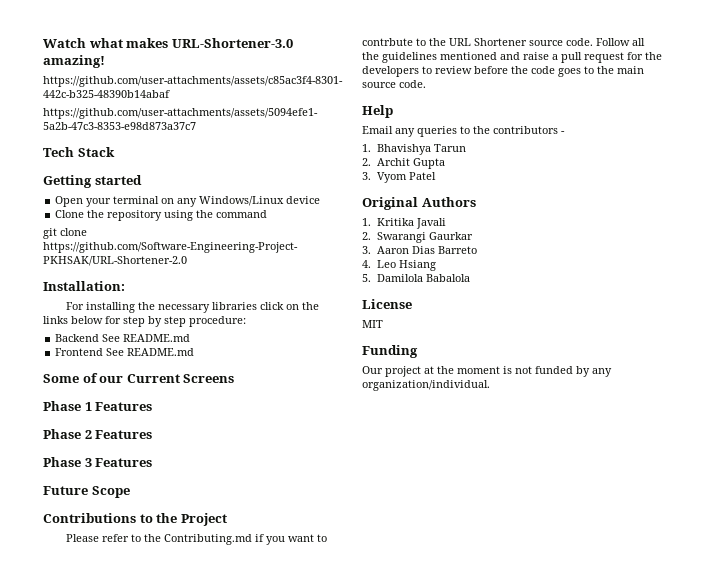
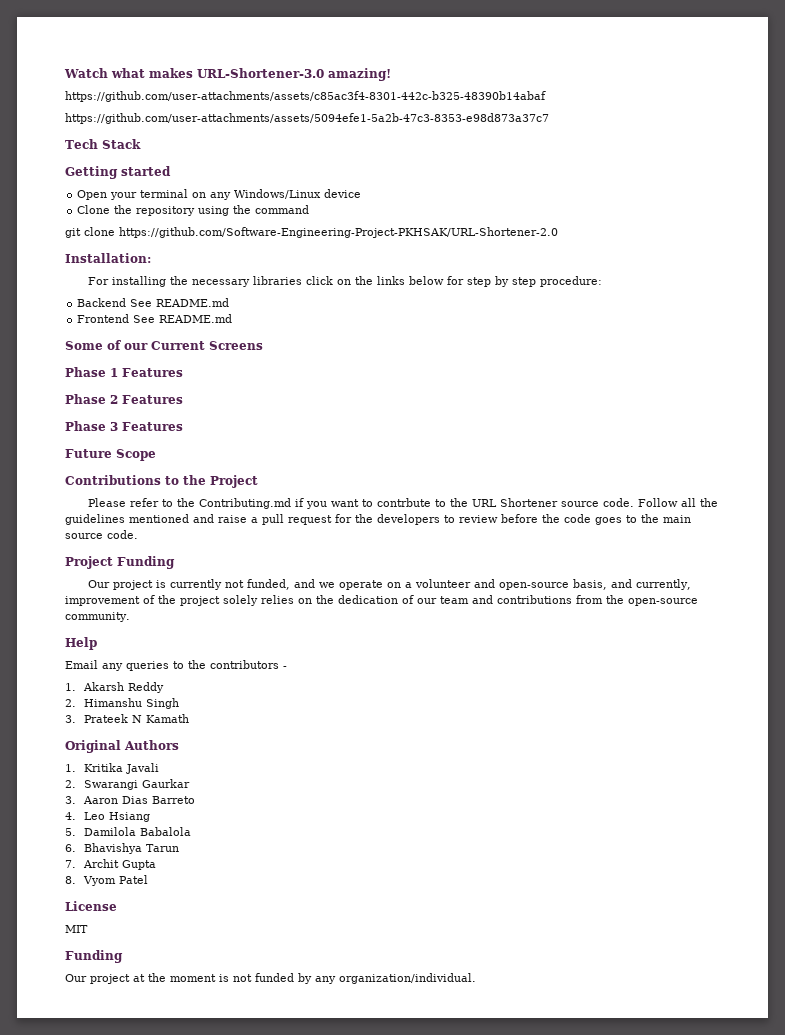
+ Project Funding
+ Our project is currently not funded, and we operate on a volunteer and open-source basis, and currently, improvement of the project solely relies on the dedication of our team and contributions from the open-source community.
- 1. Bhavishya Tarun
- 2. Archit Gupta
- 3. Vyom Patel
+ 1. Akarsh Reddy
+ 2. Himanshu Singh
+ 3. Prateek N Kamath
+ 6. Bhavishya Tarun
+ 7. Archit Gupta
+ 8. Vyom Patel

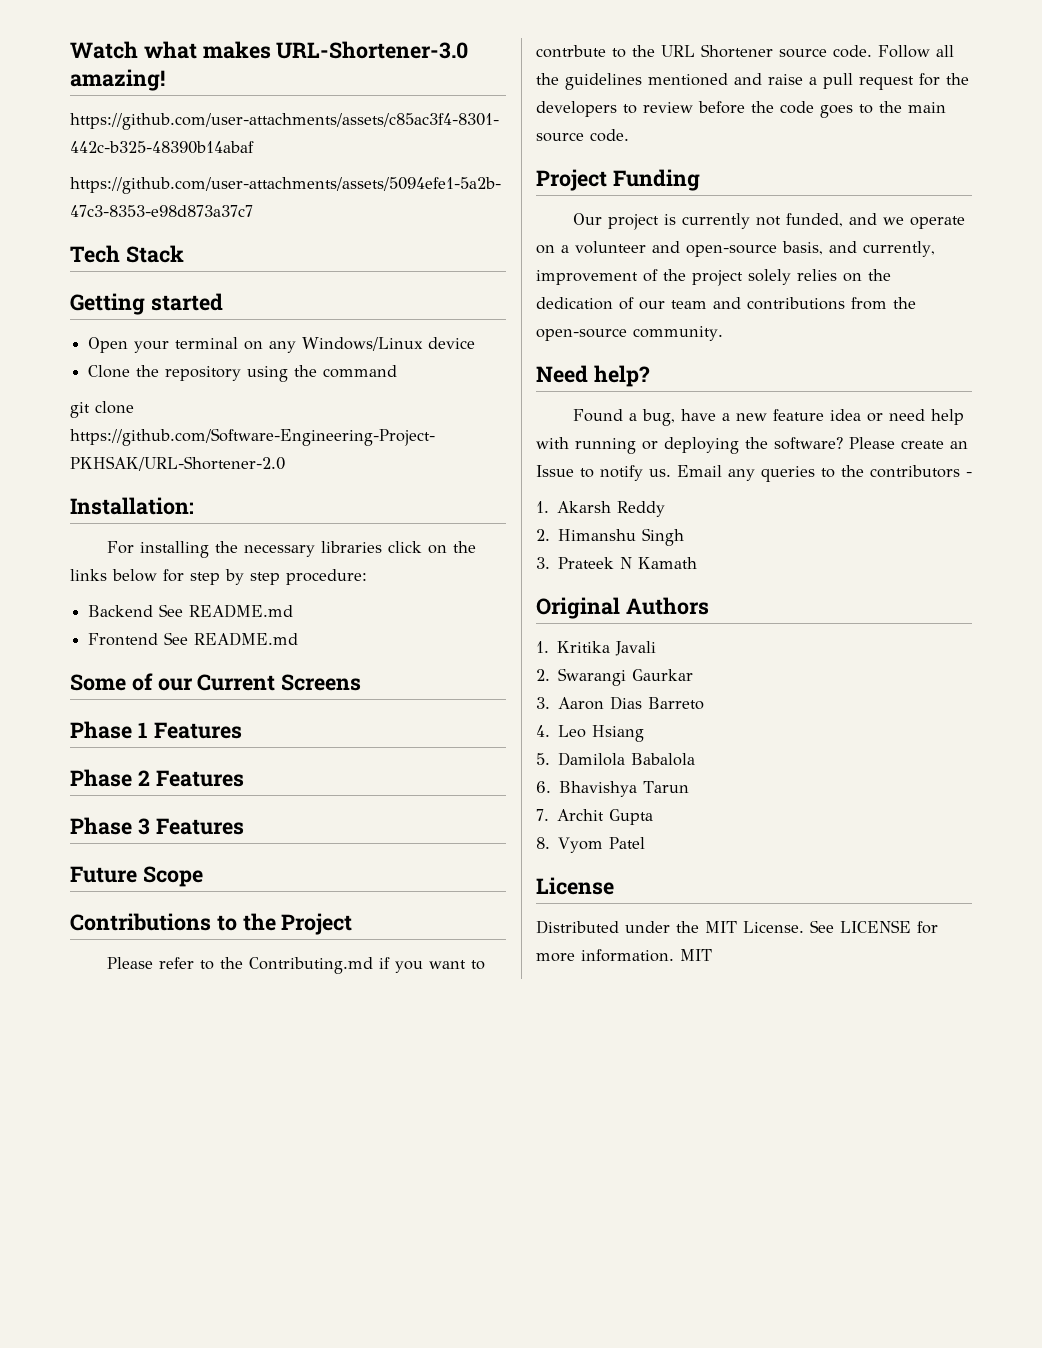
- Help
- Email any queries to the contributors -
+ Need help?
+ Found a bug, have a new feature idea or need help with running or deploying the software? Please create an Issue to notify us. Email any queries to the contributors -
- MIT
- Funding
- Our project at the moment is not funded by any organization/individual.
+ Distributed under the MIT License. See LICENSE for more information. MIT

